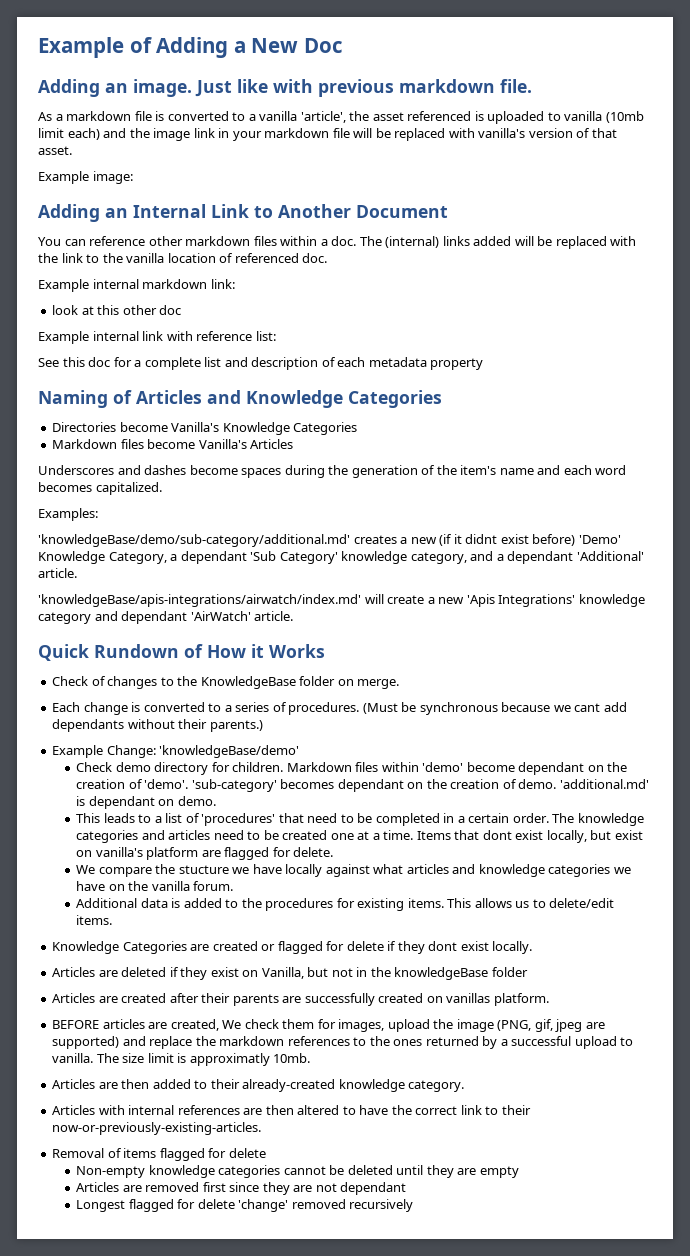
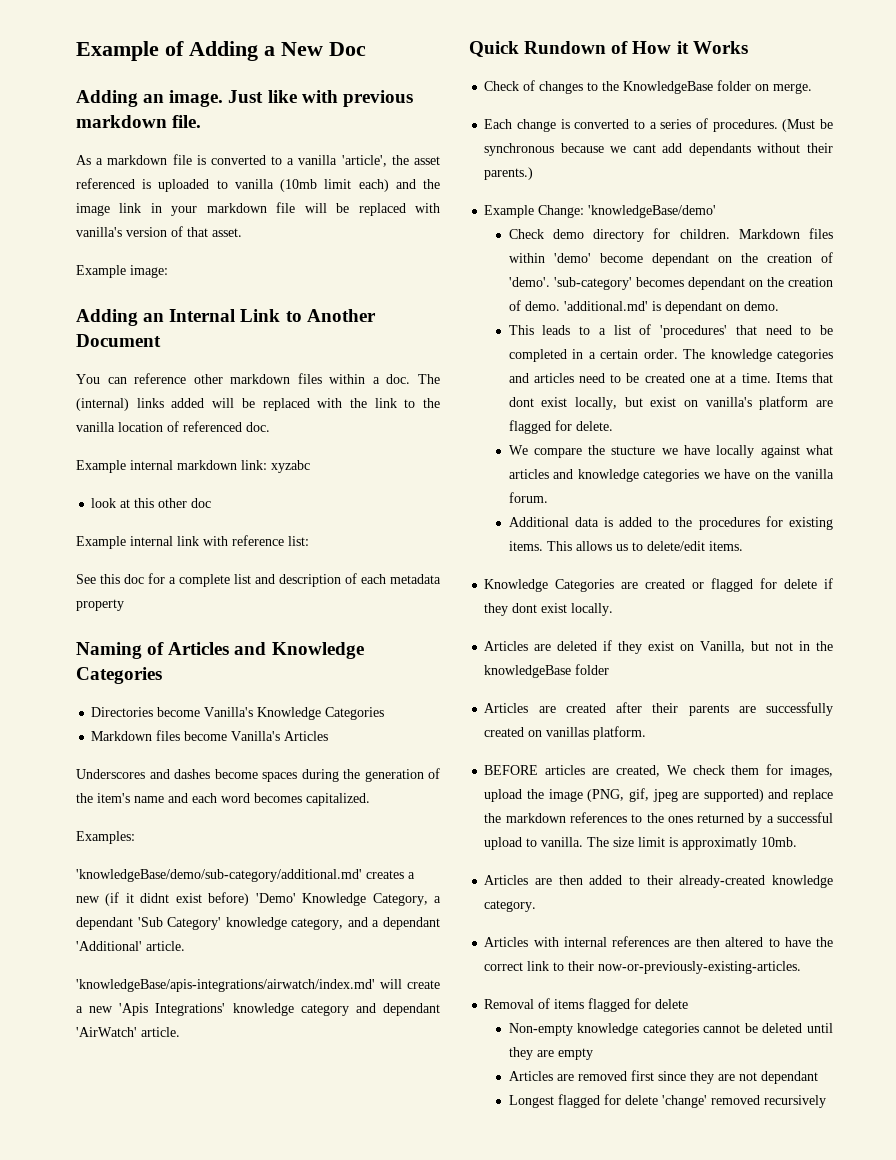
- Example internal markdown link:
+ Example internal markdown link: xyzabc

